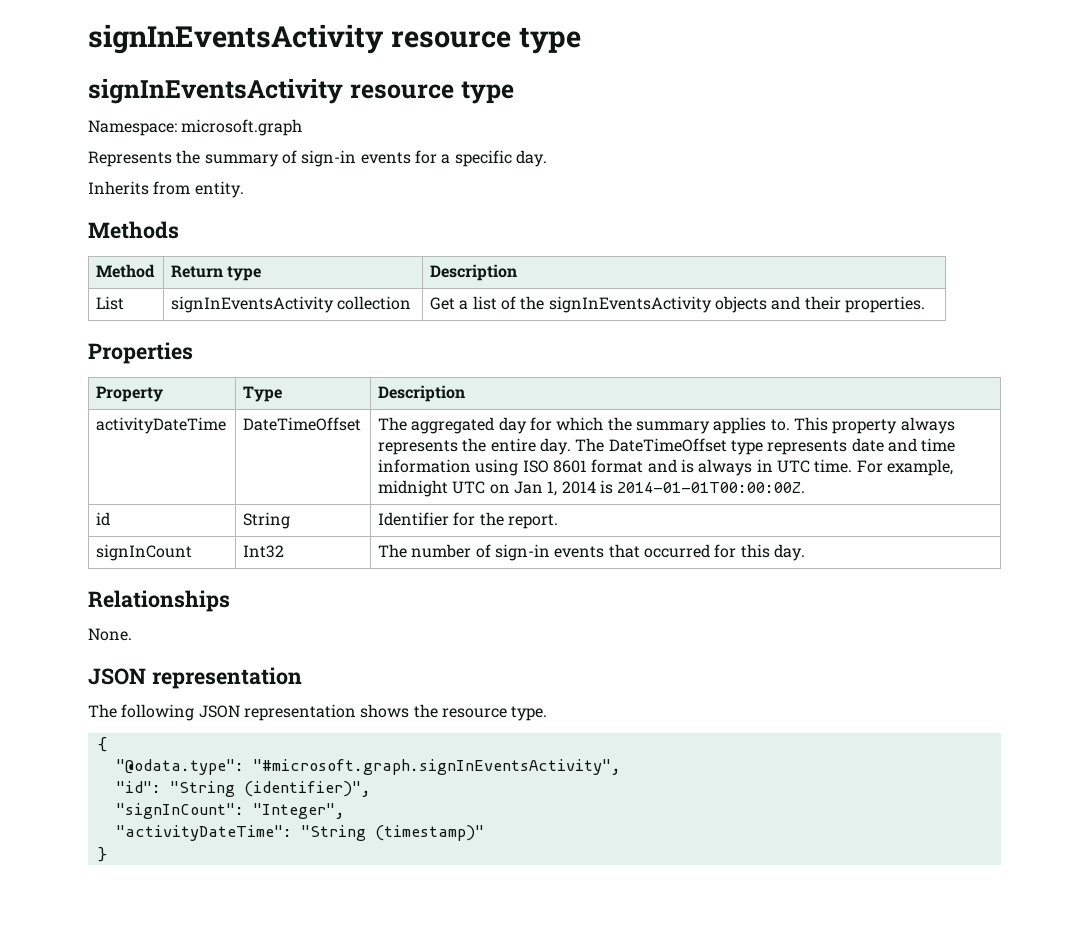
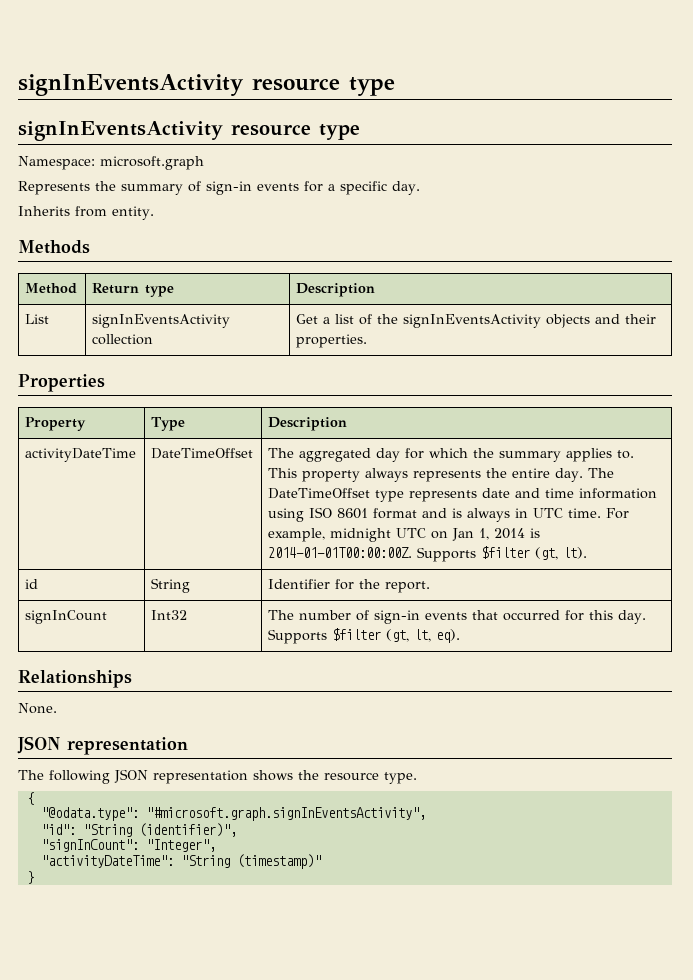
+ Supports $filter (gt, lt).
- signInCount | Int32 | The number of sign-in events that occurred for this day.
+ signInCount | Int32 | The number of sign-in events that occurred for this day. Supports $filter (gt, lt, eq).

